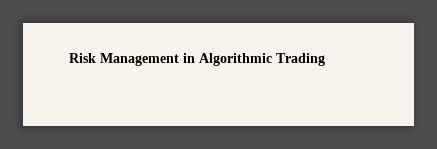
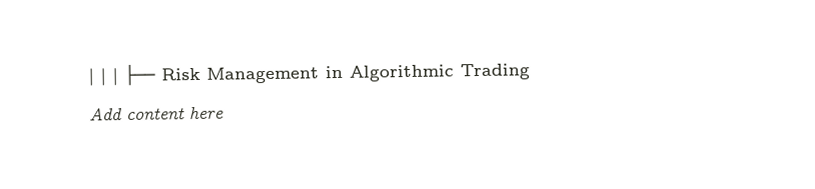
- Risk Management in Algorithmic Trading
+ | | | ├── Risk Management in Algorithmic Trading
+ Add content here

